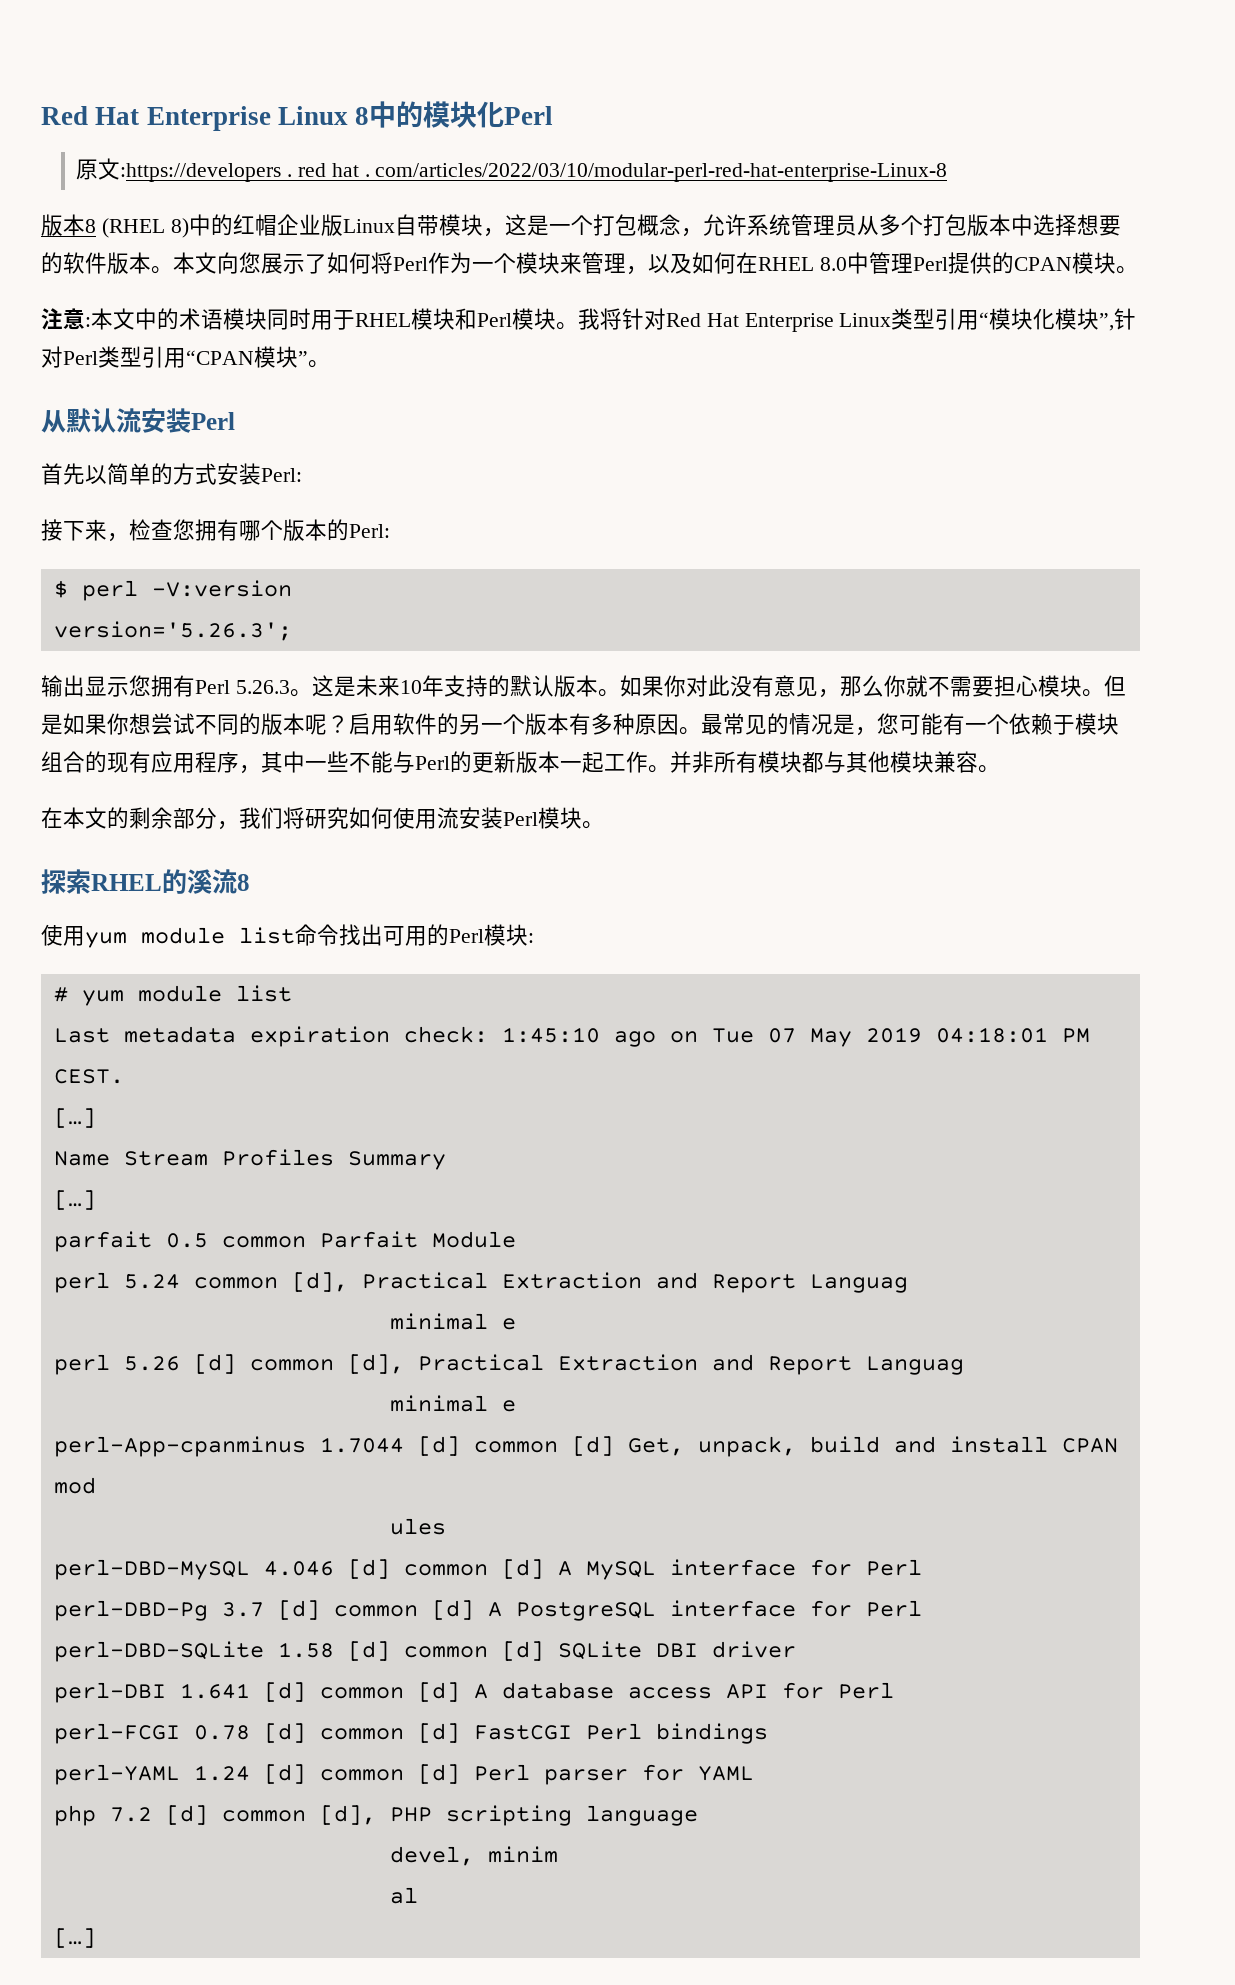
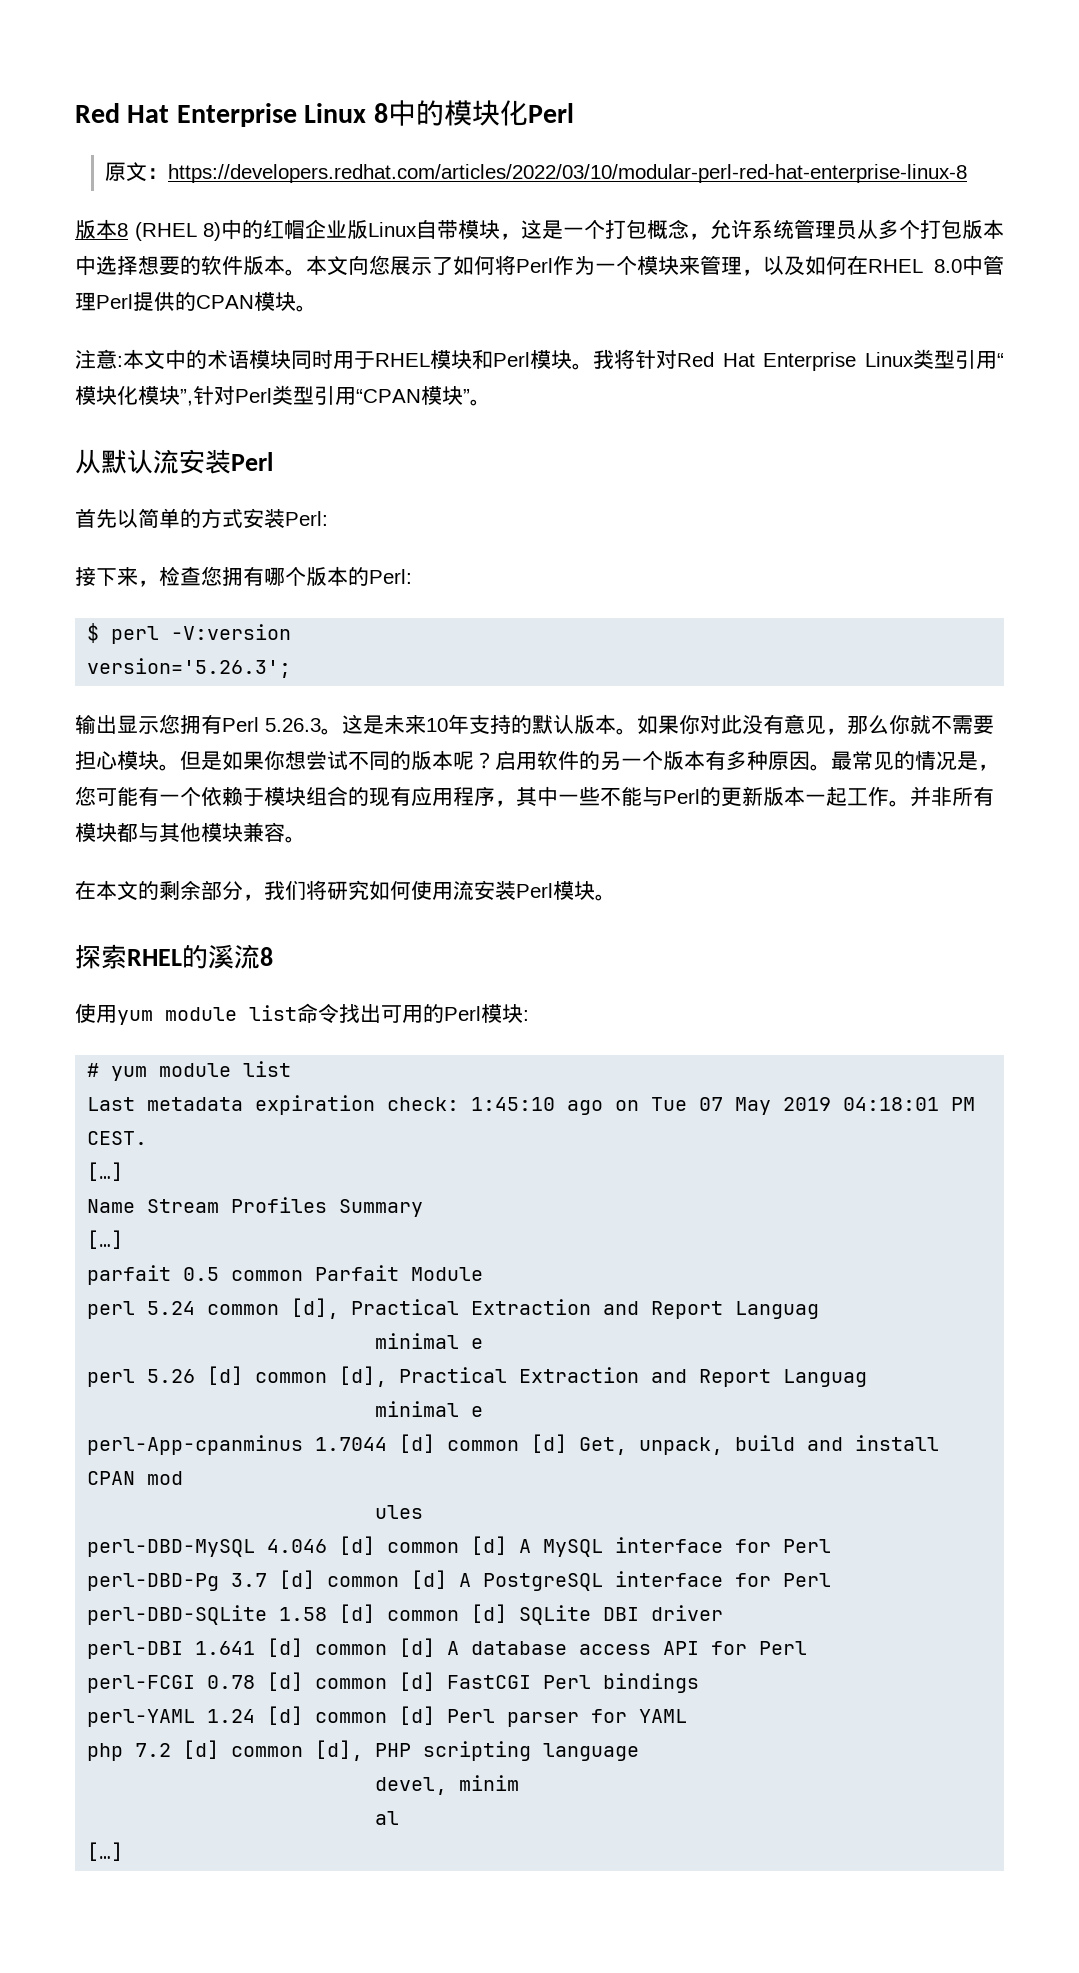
- 原文:https://developers . red hat . com/articles/2022/03/10/modular-perl-red-hat-enterprise-Linux-8
+ 原文：https://developers.redhat.com/articles/2022/03/10/modular-perl-red-hat-enterprise-linux-8

